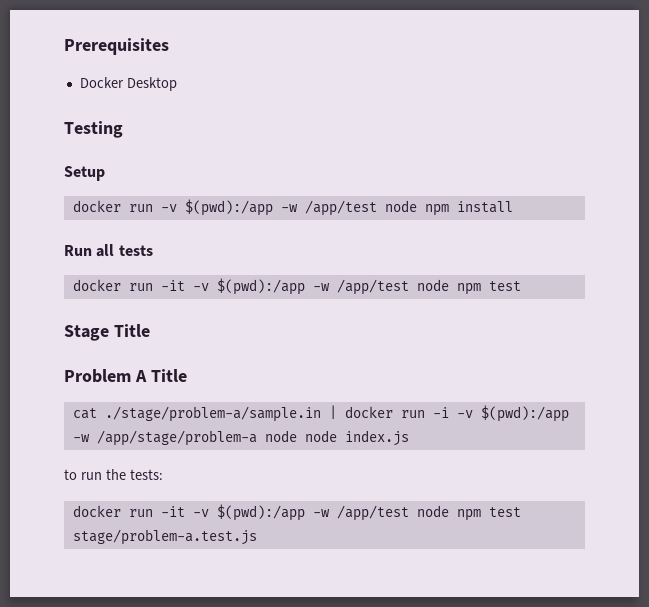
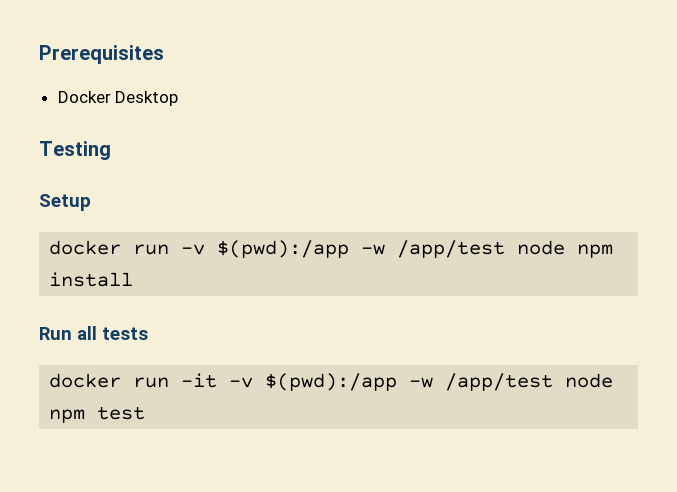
- Stage Title
- Problem A Title
- cat ./stage/problem-a/sample.in | docker run -i -v $(pwd):/app -w /app/stage/problem-a node node index.js
- to run the tests:
- docker run -it -v $(pwd):/app -w /app/test node npm test stage/problem-a.test.js

